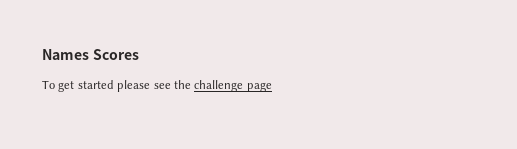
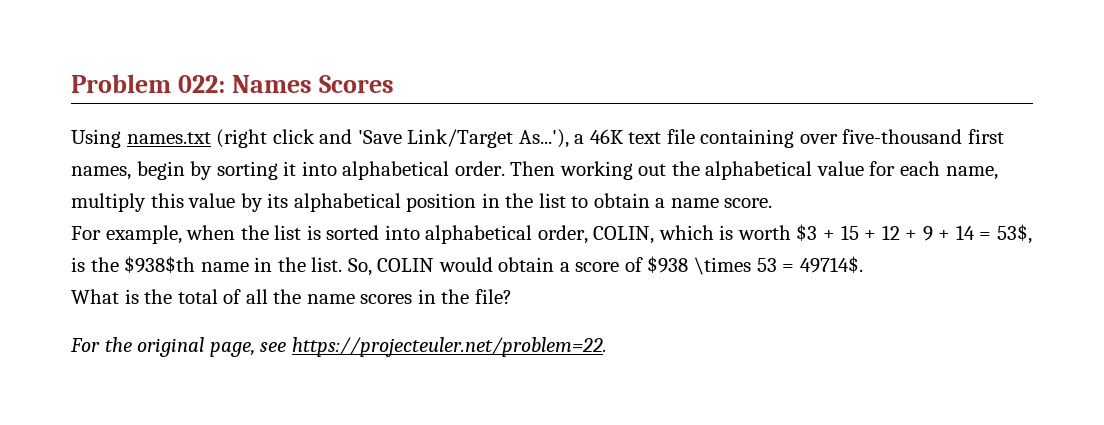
- Names Scores
+ Problem 022: Names Scores
- To get started please see the challenge page
+ Using names.txt (right click and 'Save Link/Target As...'), a 46K text file containing over five-thousand first names, begin by sorting it into alphabetical order. Then working out the alphabetical value for each name, multiply this value by its alphabetical position in the list to obtain a name score.
+ For example, when the list is sorted into alphabetical order, COLIN, which is worth $3 + 15 + 12 + 9 + 14 = 53$, is the $938$th name in the list. So, COLIN would obtain a score of $938 \times 53 = 49714$.
+ What is the total of all the name scores in the file?
+ For the original page, see https://projecteuler.net/problem=22.

